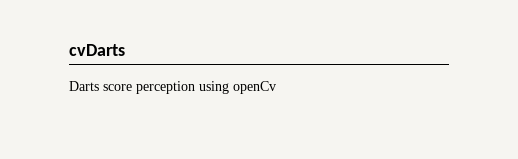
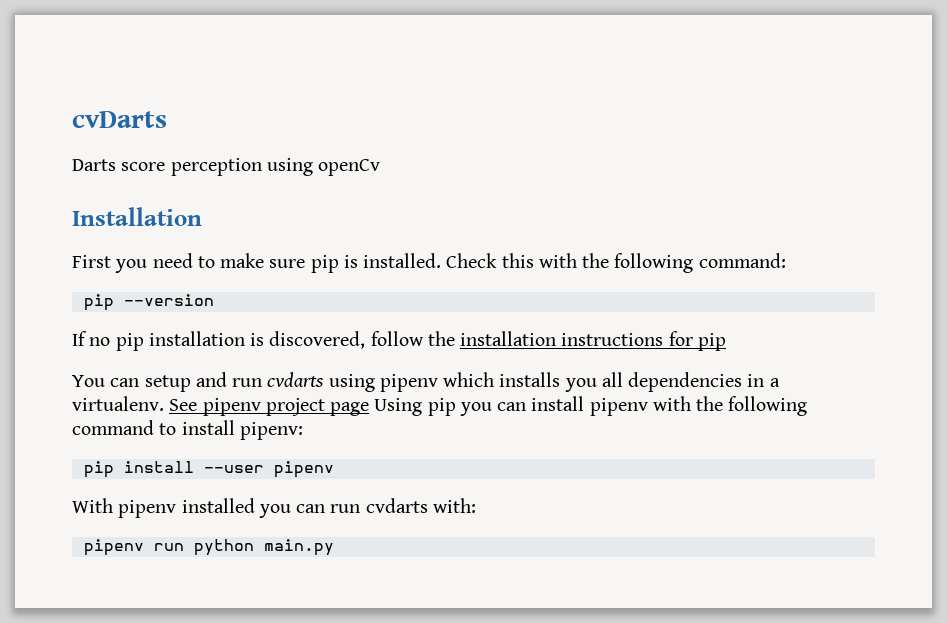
+ Installation
+ First you need to make sure pip is installed. Check this with the following command:
+ pip --version
+ If no pip installation is discovered, follow the installation instructions for pip
+ You can setup and run cvdarts using pipenv which installs you all dependencies in a virtualenv. See pipenv project page Using pip you can install pipenv with the following command to install pipenv:
+ pip install --user pipenv
+ With pipenv installed you can run cvdarts with:
+ pipenv run python main.py

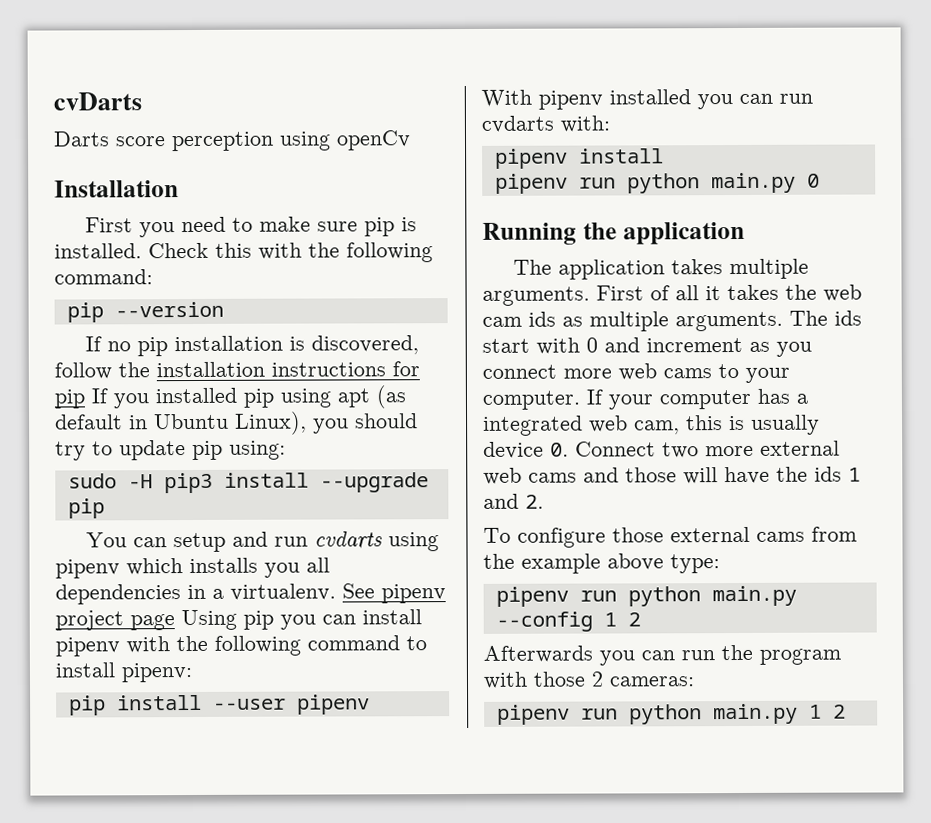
- If no pip installation is discovered, follow the installation instructions for pip
+ If no pip installation is discovered, follow the installation instructions for pip If you installed pip using apt (as default in Ubuntu Linux), you should try to update pip using:
+ sudo -H pip3 install --upgrade pip
- pipenv run python main.py
+ pipenv install
+ pipenv run python main.py 0
+ Running the application
+ The application takes multiple arguments. First of all it takes the web cam ids as multiple arguments. The ids start with 0 and increment as you connect more web cams to your computer. If your computer has a integrated web cam, this is usually device 0. Connect two more external web cams and those will have the ids 1 and 2.
+ To configure those external cams from the example above type:
+ pipenv run python main.py --config 1 2
+ Afterwards you can run the program with those 2 cameras:
+ pipenv run python main.py 1 2

